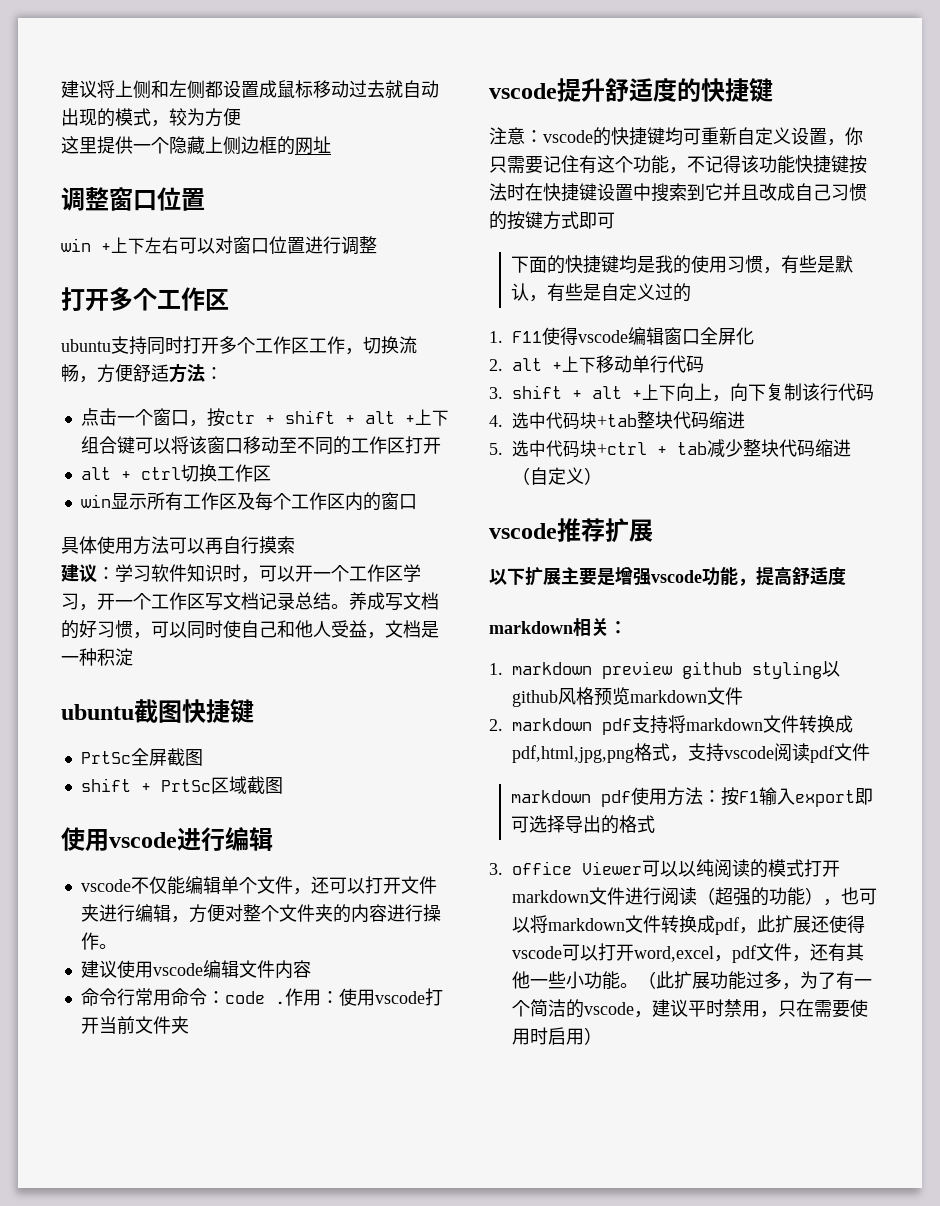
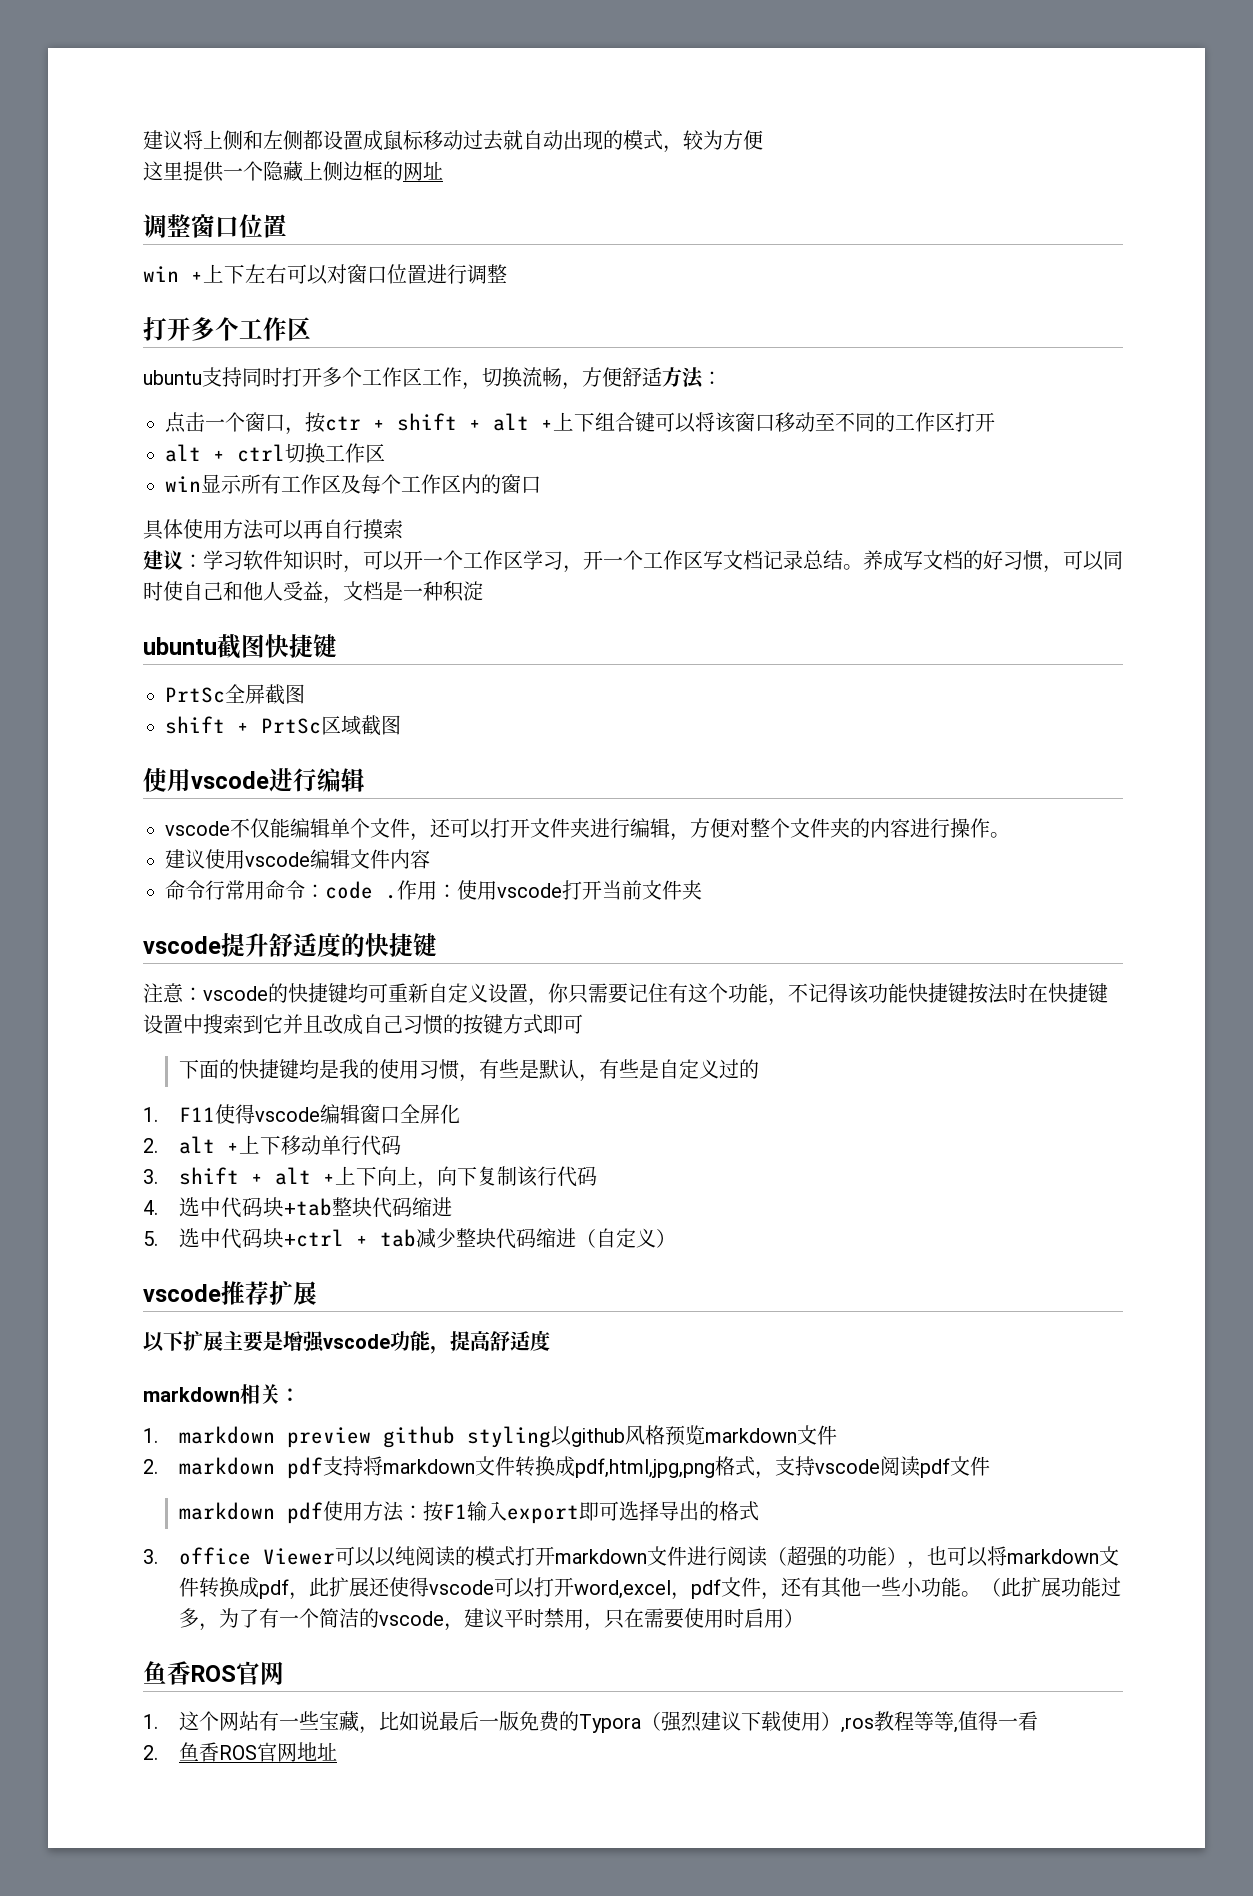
  （此扩展功能过多，为了有一个简洁的vscode，建议平时禁用，只在需要使用时启用）
+ 鱼香ROS官网
+ 1.这个网站有一些宝藏，比如说最后一版免费的Typora（强烈建议下载使用）,ros教程等等,值得一看
+ 2.鱼香ROS官网地址

